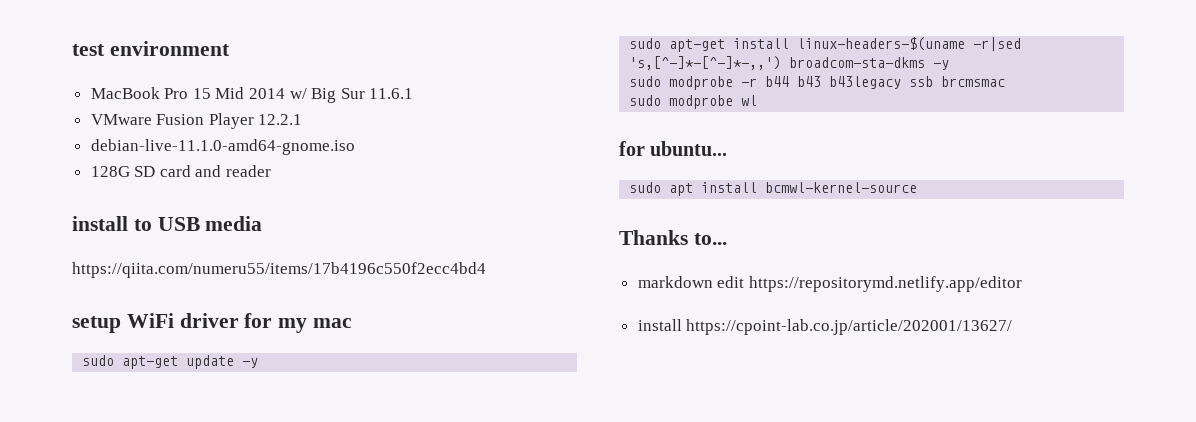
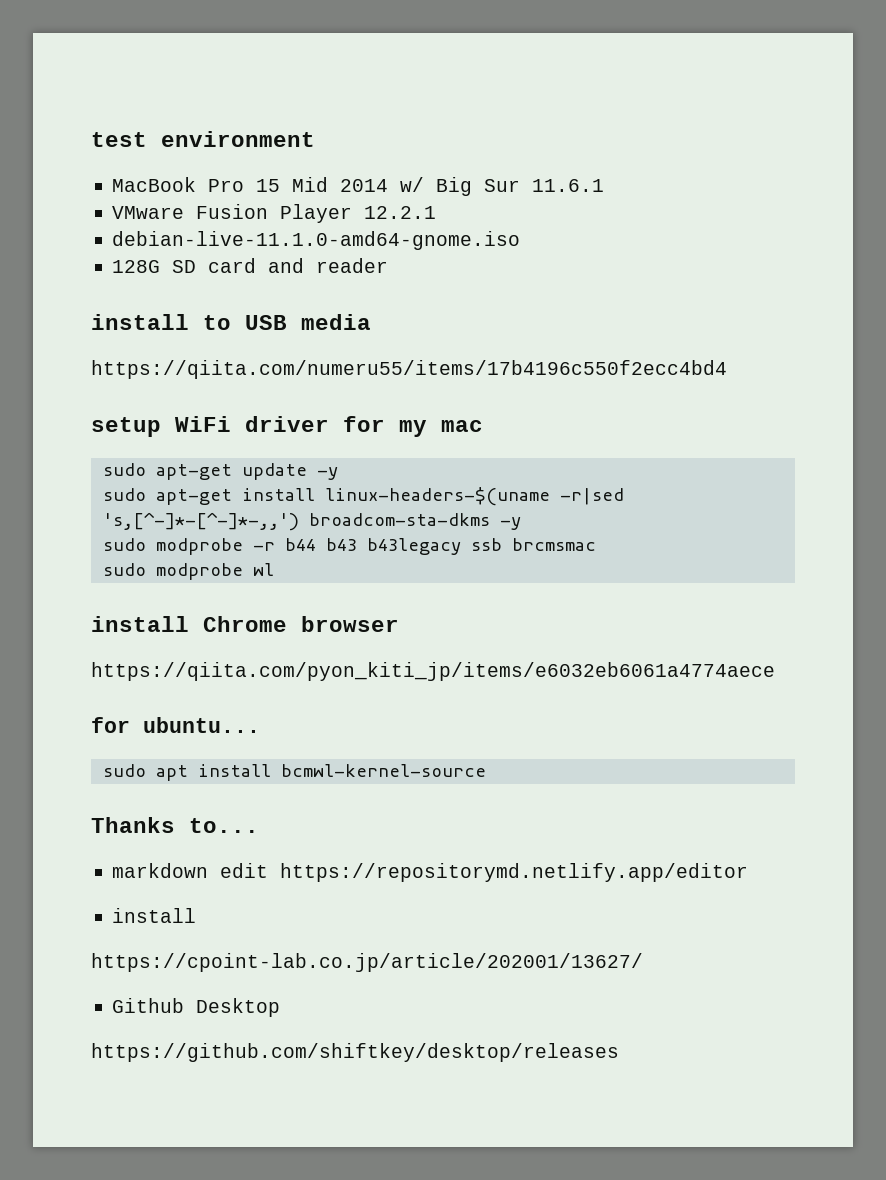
+ install Chrome browser
+ https://qiita.com/pyon_kiti_jp/items/e6032eb6061a4774aece
  markdown edit https://repositorymd.netlify.app/editor
- install https://cpoint-lab.co.jp/article/202001/13627/
+ install
+ https://cpoint-lab.co.jp/article/202001/13627/
+ Github Desktop
+ https://github.com/shiftkey/desktop/releases

